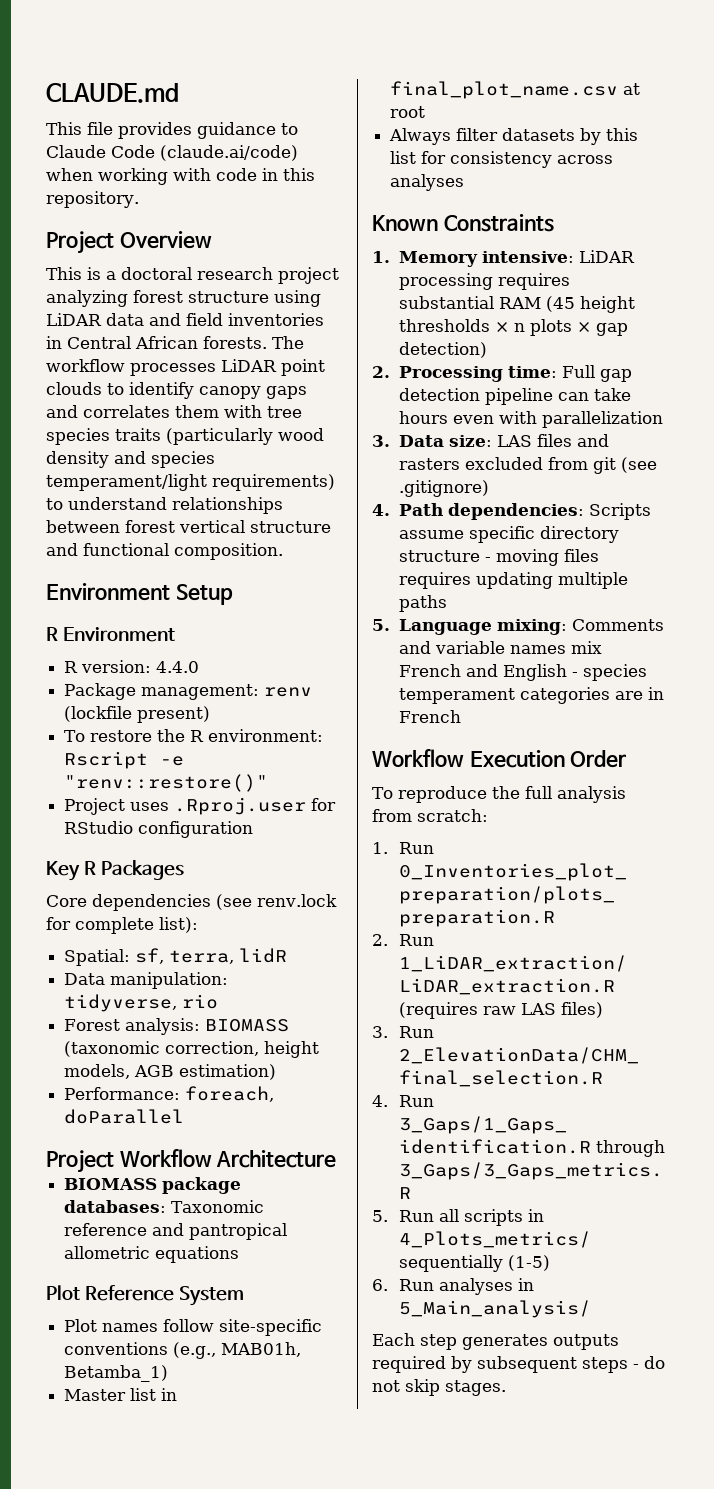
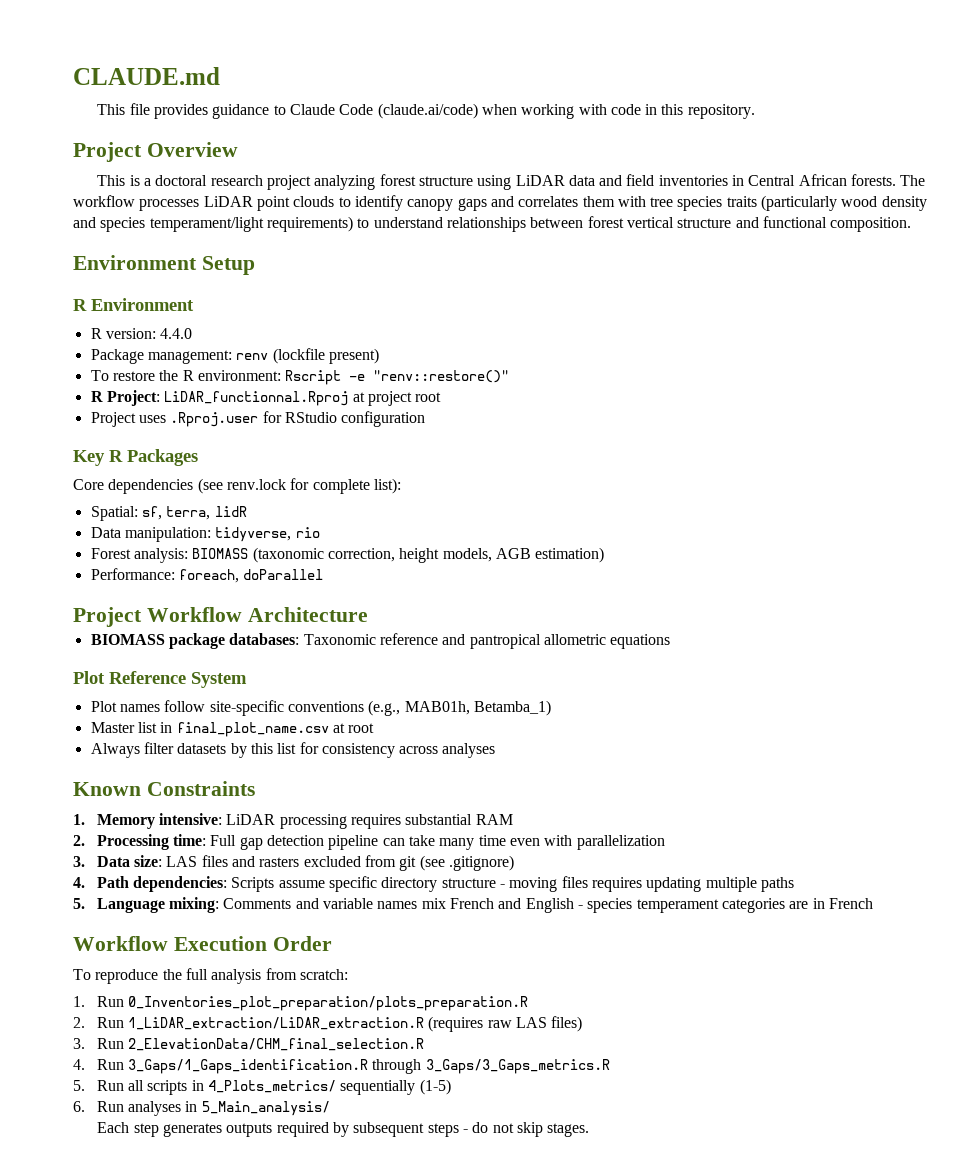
+ R Project: LiDAR_functionnal.Rproj at project root
- 1. Memory intensive: LiDAR processing requires substantial RAM (45 height thresholds × n plots × gap detection)
+ 1. Memory intensive: LiDAR processing requires substantial RAM
- 2. Processing time: Full gap detection pipeline can take hours even with parallelization
+ 2. Processing time: Full gap detection pipeline can take many time even with parallelization

